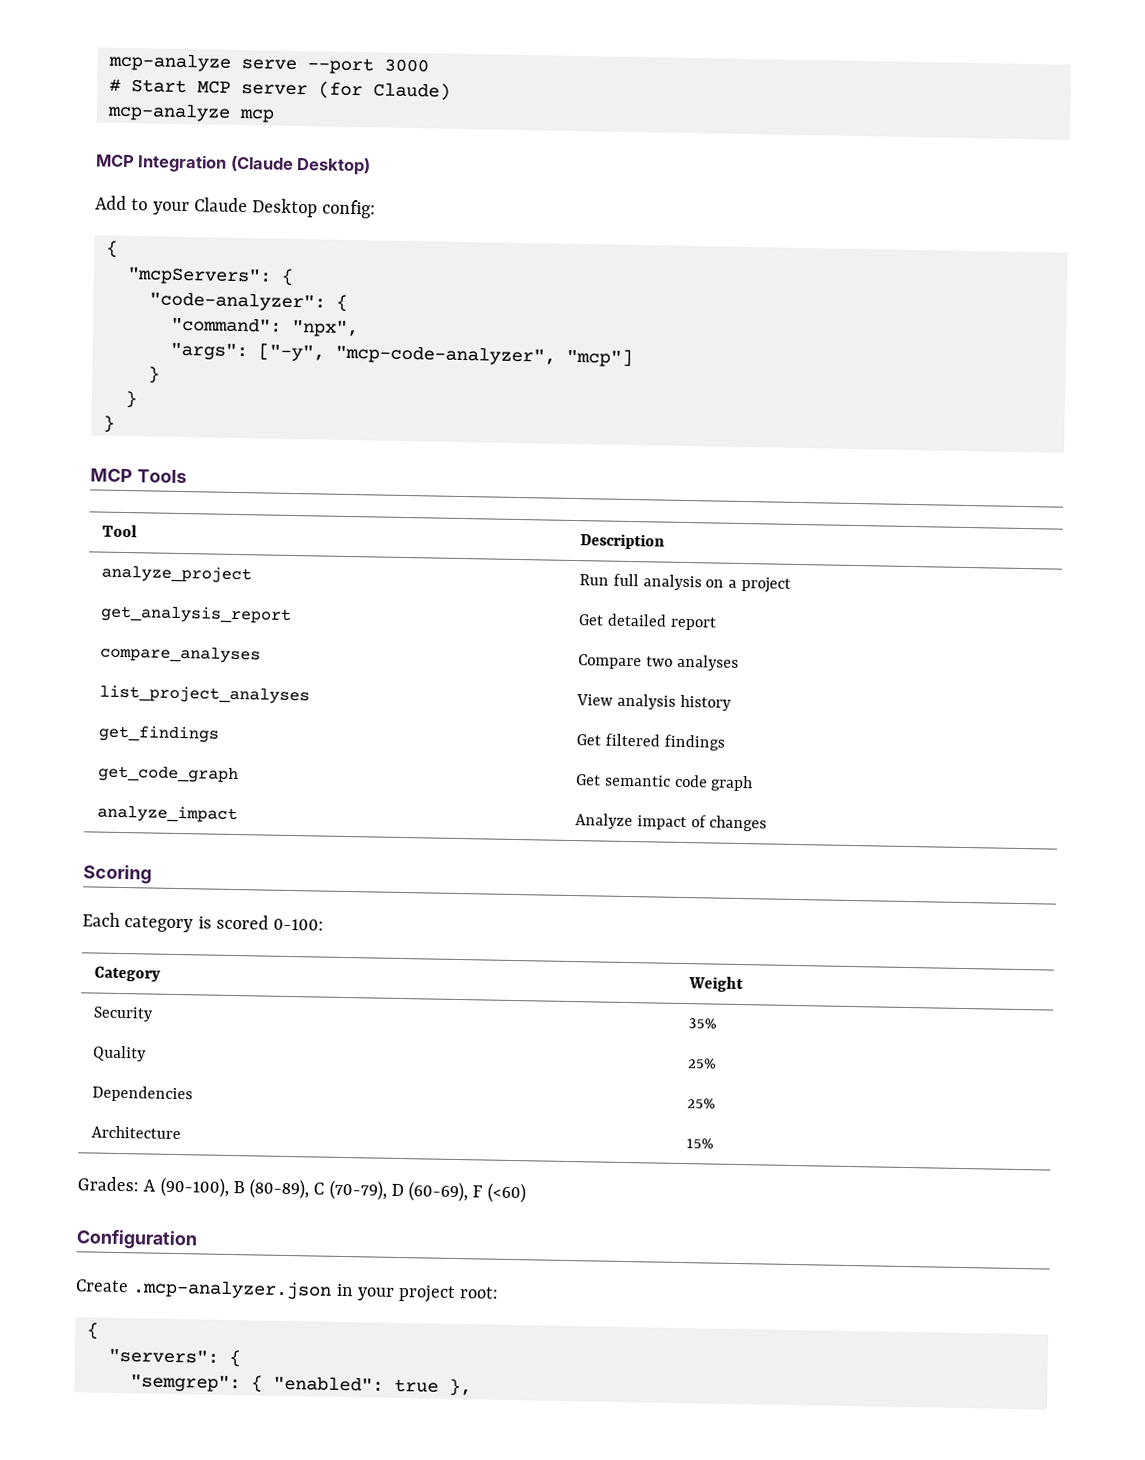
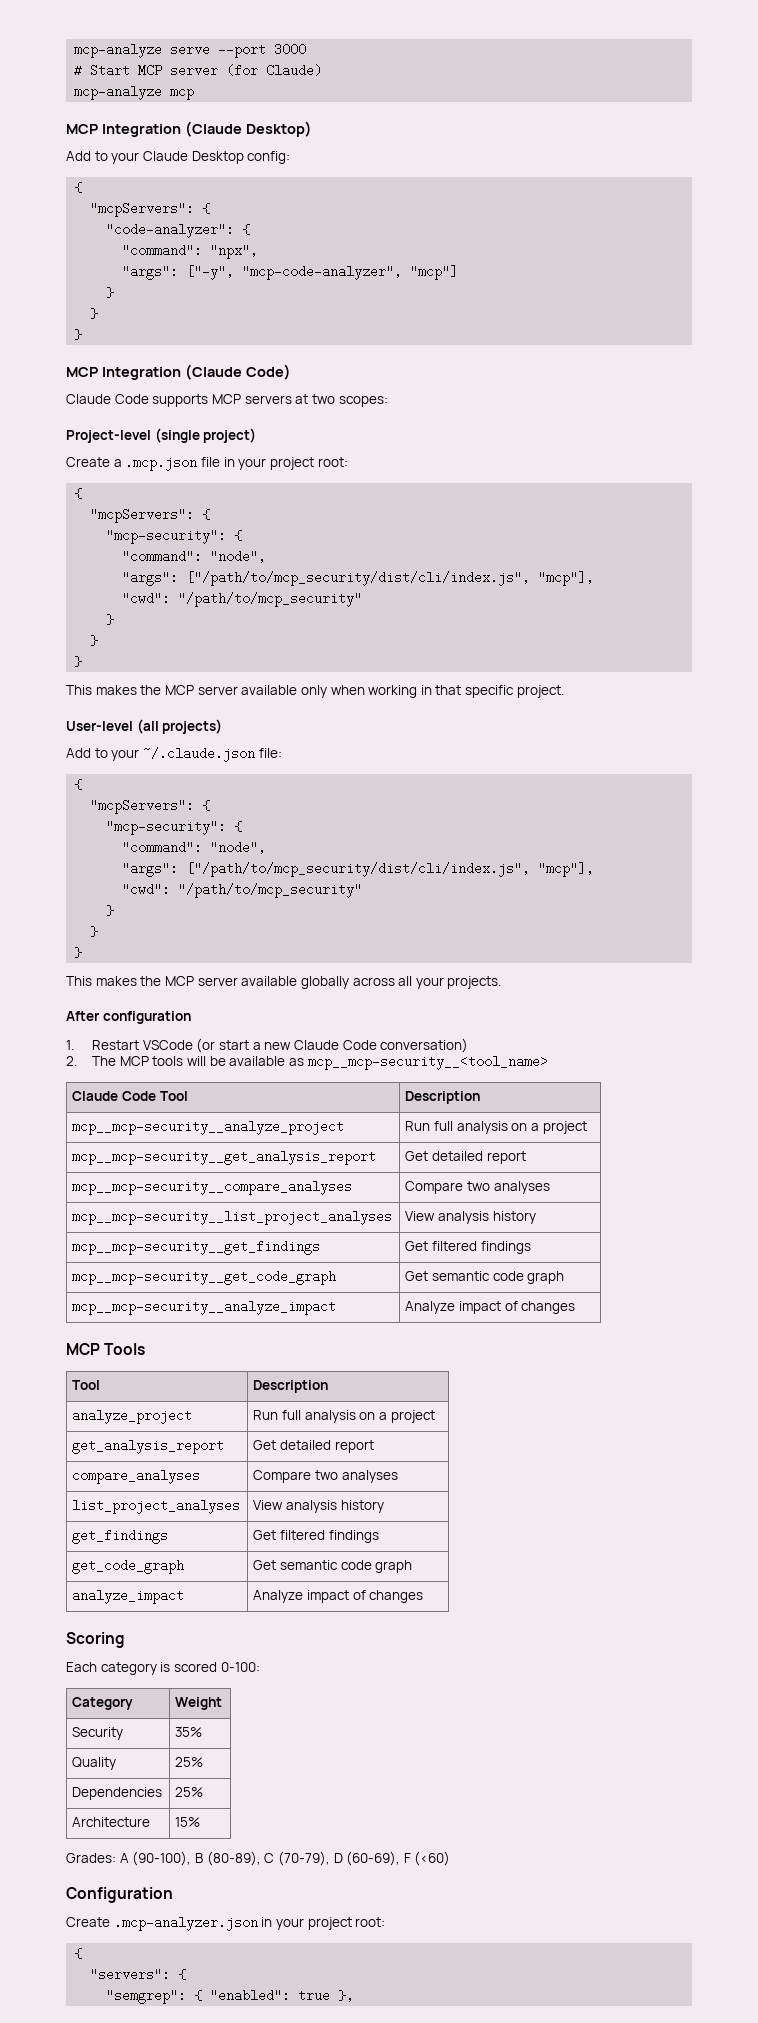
+ MCP Integration (Claude Code)
+ Claude Code supports MCP servers at two scopes:
+ Project-level (single project)
+ Create a .mcp.json file in your project root:
+ {
+ "mcpServers": {
+ "mcp-security": {
+ "command": "node",
+ "args": ["/path/to/mcp_security/dist/cli/index.js", "mcp"],
+ "cwd": "/path/to/mcp_security"
+ }
+ }
+ }
+ This makes the MCP server available only when working in that specific project.
+ User-level (all projects)
+ Add to your ~/.claude.json file:
+ {
+ "mcpServers": {
+ "mcp-security": {
+ "command": "node",
+ "args": ["/path/to/mcp_security/dist/cli/index.js", "mcp"],
+ "cwd": "/path/to/mcp_security"
+ }
+ }
+ }
+ This makes the MCP server available globally across all your projects.
+ After configuration
+ 1. Restart VSCode (or start a new Claude Code conversation)
+ 2. The MCP tools will be available as mcp__mcp-security__<tool_name>
+ Claude Code Tool | Description
+ mcp__mcp-security__analyze_project | Run full analysis on a project
+ mcp__mcp-security__get_analysis_report | Get detailed report
+ mcp__mcp-security__compare_analyses | Compare two analyses
+ mcp__mcp-security__list_project_analyses | View analysis history
+ mcp__mcp-security__get_findings | Get filtered findings
+ mcp__mcp-security__get_code_graph | Get semantic code graph
+ mcp__mcp-security__analyze_impact | Analyze impact of changes

